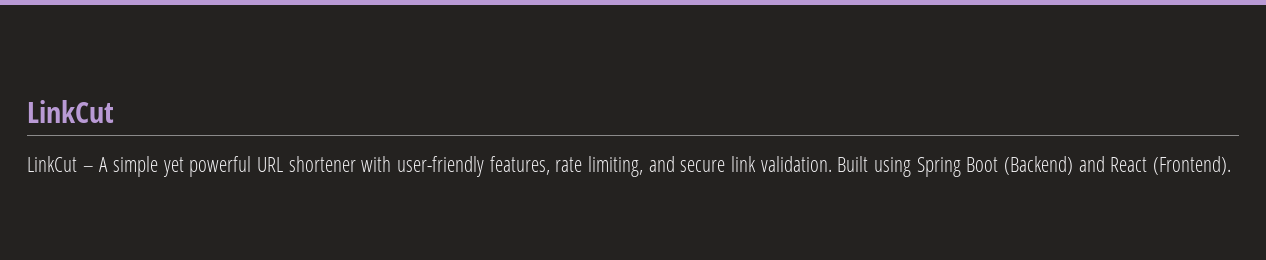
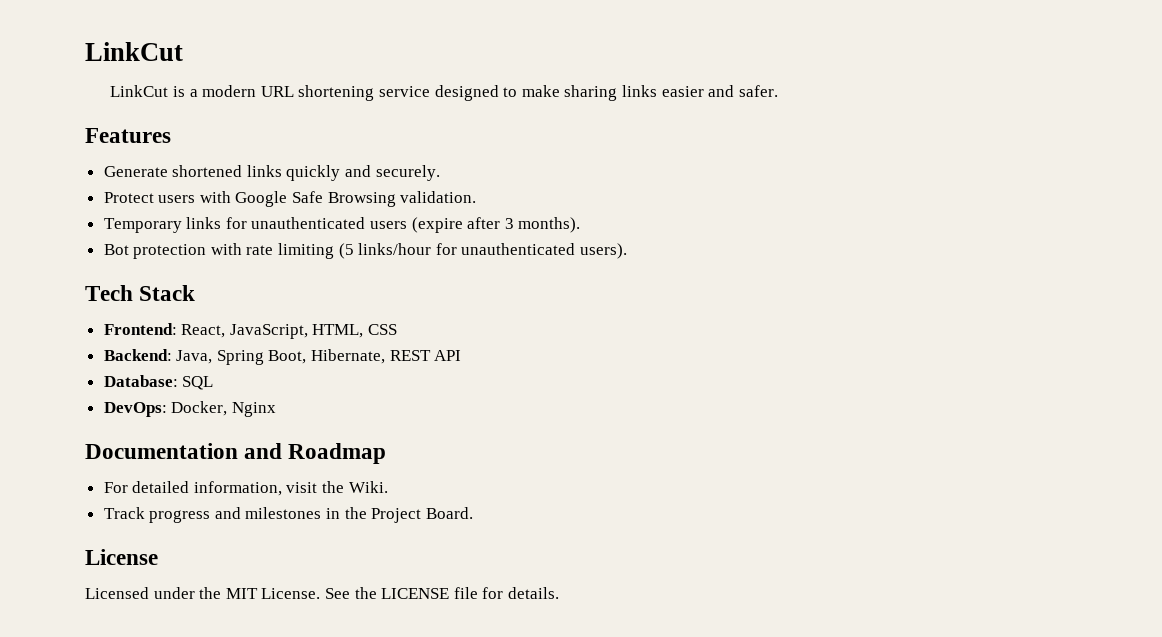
- LinkCut – A simple yet powerful URL shortener with user-friendly features, rate limiting, and secure link validation. Built using Spring Boot (Backend) and React (Frontend).
+ LinkCut is a modern URL shortening service designed to make sharing links easier and safer.
+ Features
+ Generate shortened links quickly and securely.
+ Protect users with Google Safe Browsing validation.
+ Temporary links for unauthenticated users (expire after 3 months).
+ Bot protection with rate limiting (5 links/hour for unauthenticated users).
+ Tech Stack
+ Frontend: React, JavaScript, HTML, CSS
+ Backend: Java, Spring Boot, Hibernate, REST API
+ Database: SQL
+ DevOps: Docker, Nginx
+ Documentation and Roadmap
+ For detailed information, visit the Wiki.
+ Track progress and milestones in the Project Board.
+ License
+ Licensed under the MIT License. See the LICENSE file for details.

